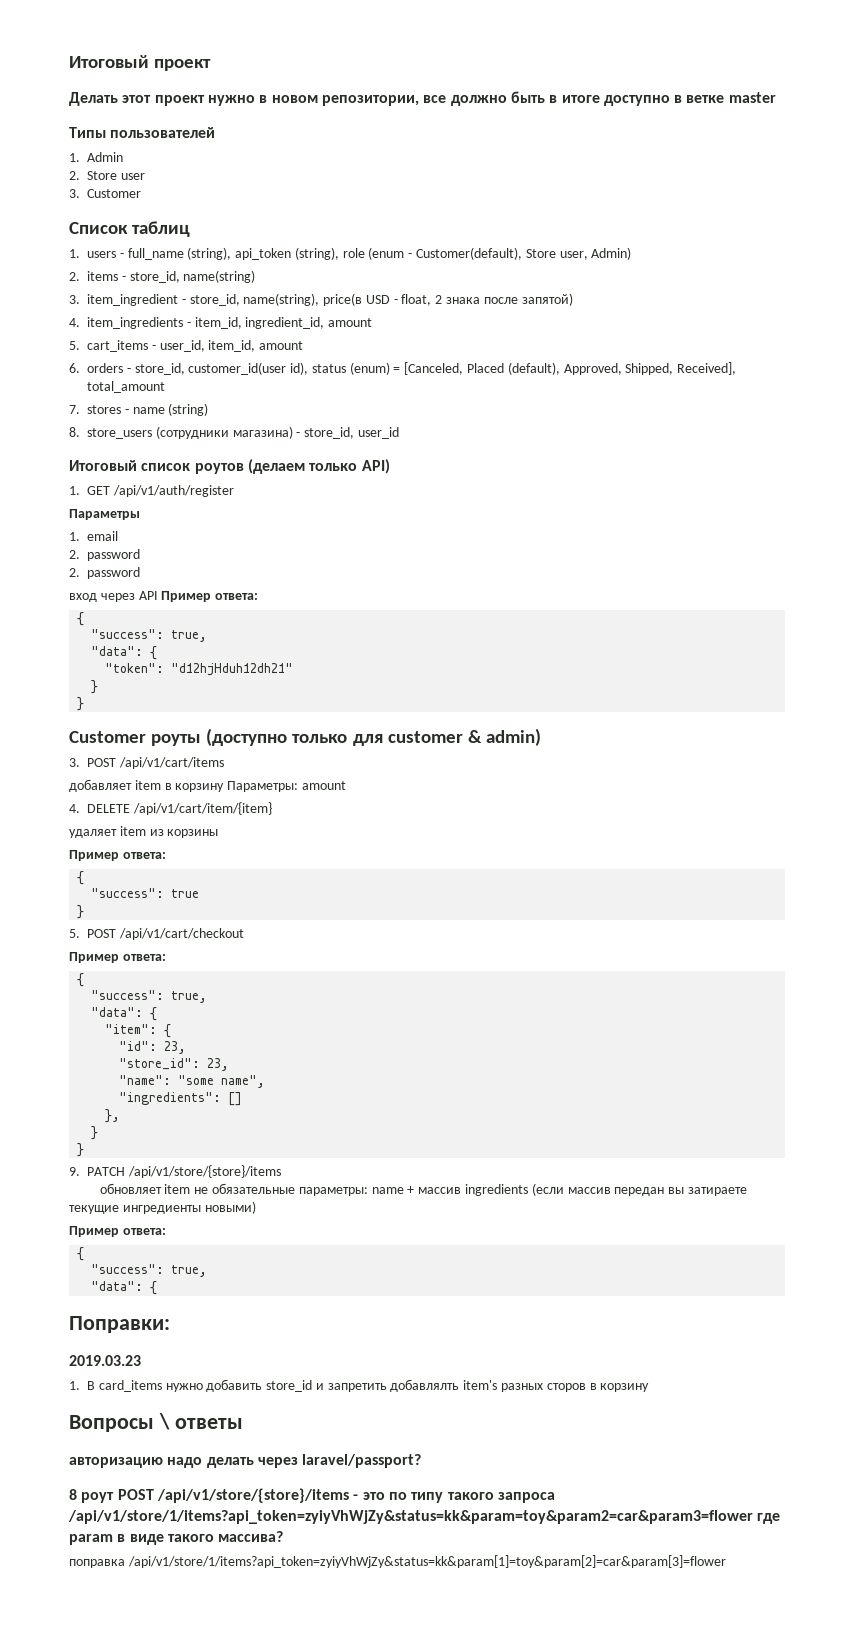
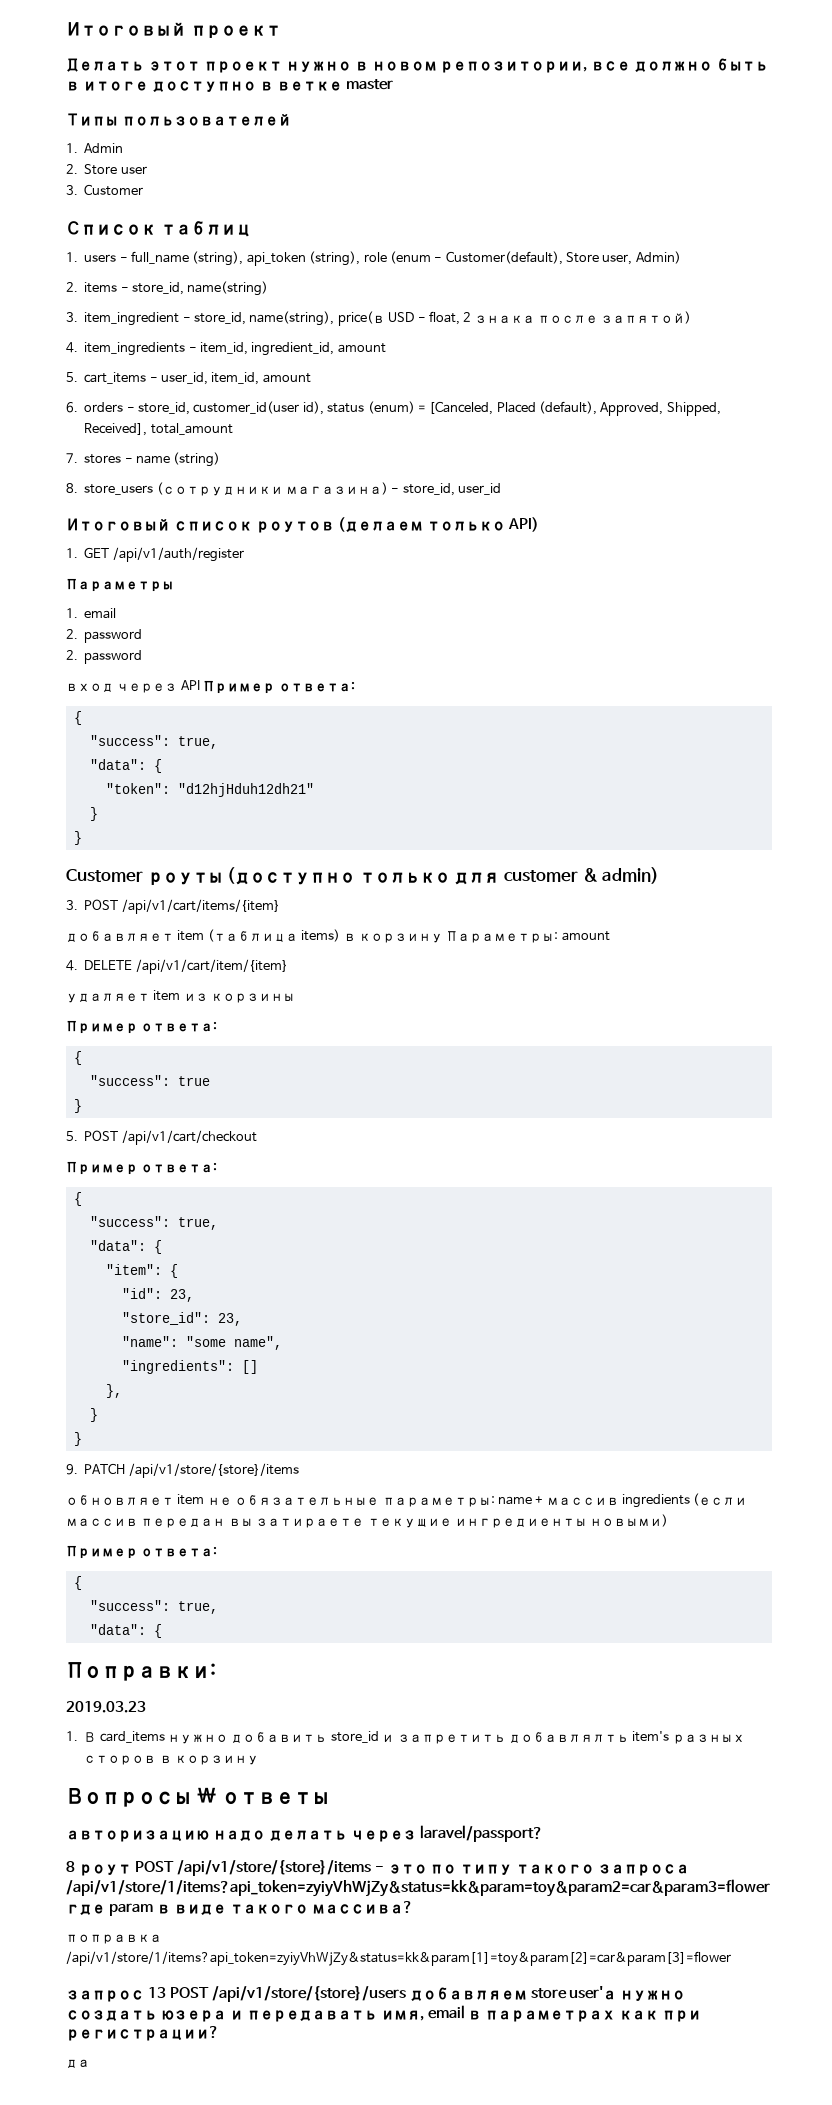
- 3. POST /api/v1/cart/items
+ 3. POST /api/v1/cart/items/{item}
- добавляет item в корзину Параметры: amount
+ добавляет item (таблица items) в корзину Параметры: amount
+ запрос 13 POST /api/v1/store/{store}/users добавляем store user'а нужно создать юзера и передавать имя, email в параметрах как при регистрации?
+ да

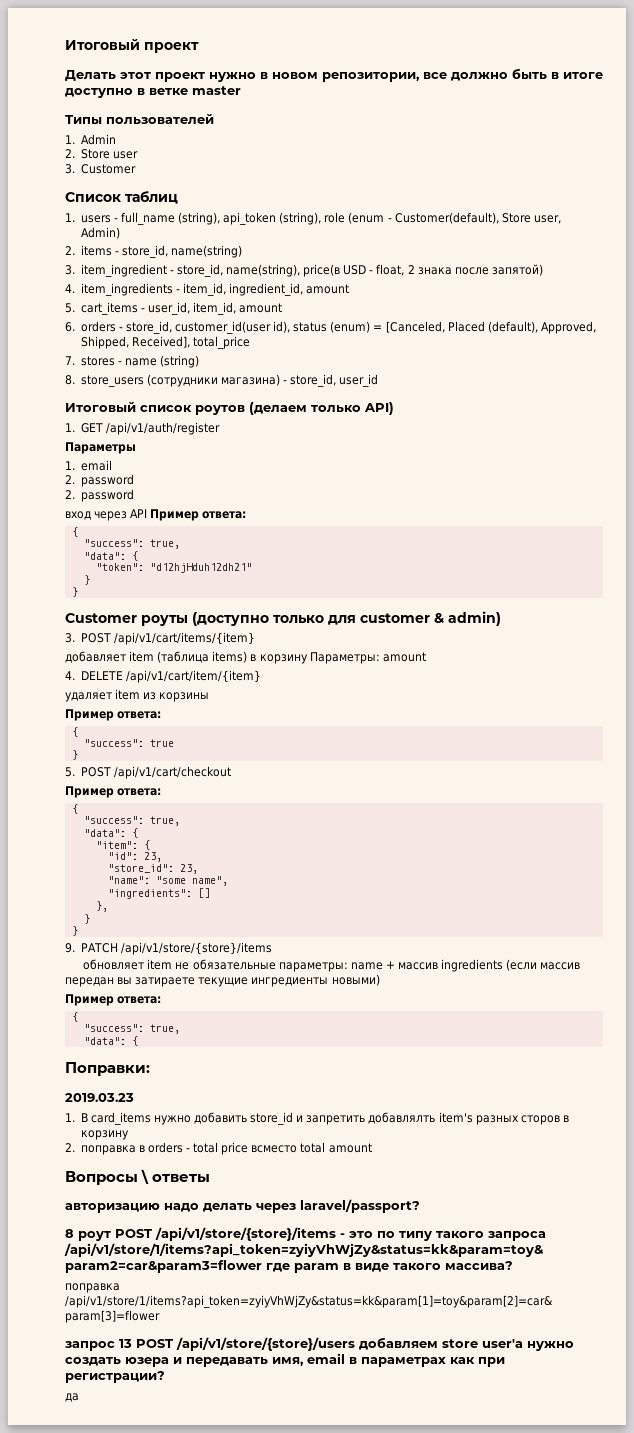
- 6. orders - store_id, customer_id(user id), status (enum) = [Canceled, Placed (default), Approved, Shipped, Received], total_amount
+ 6. orders - store_id, customer_id(user id), status (enum) = [Canceled, Placed (default), Approved, Shipped, Received], total_price
+ 2. поправка в orders - total price всместо total amount

